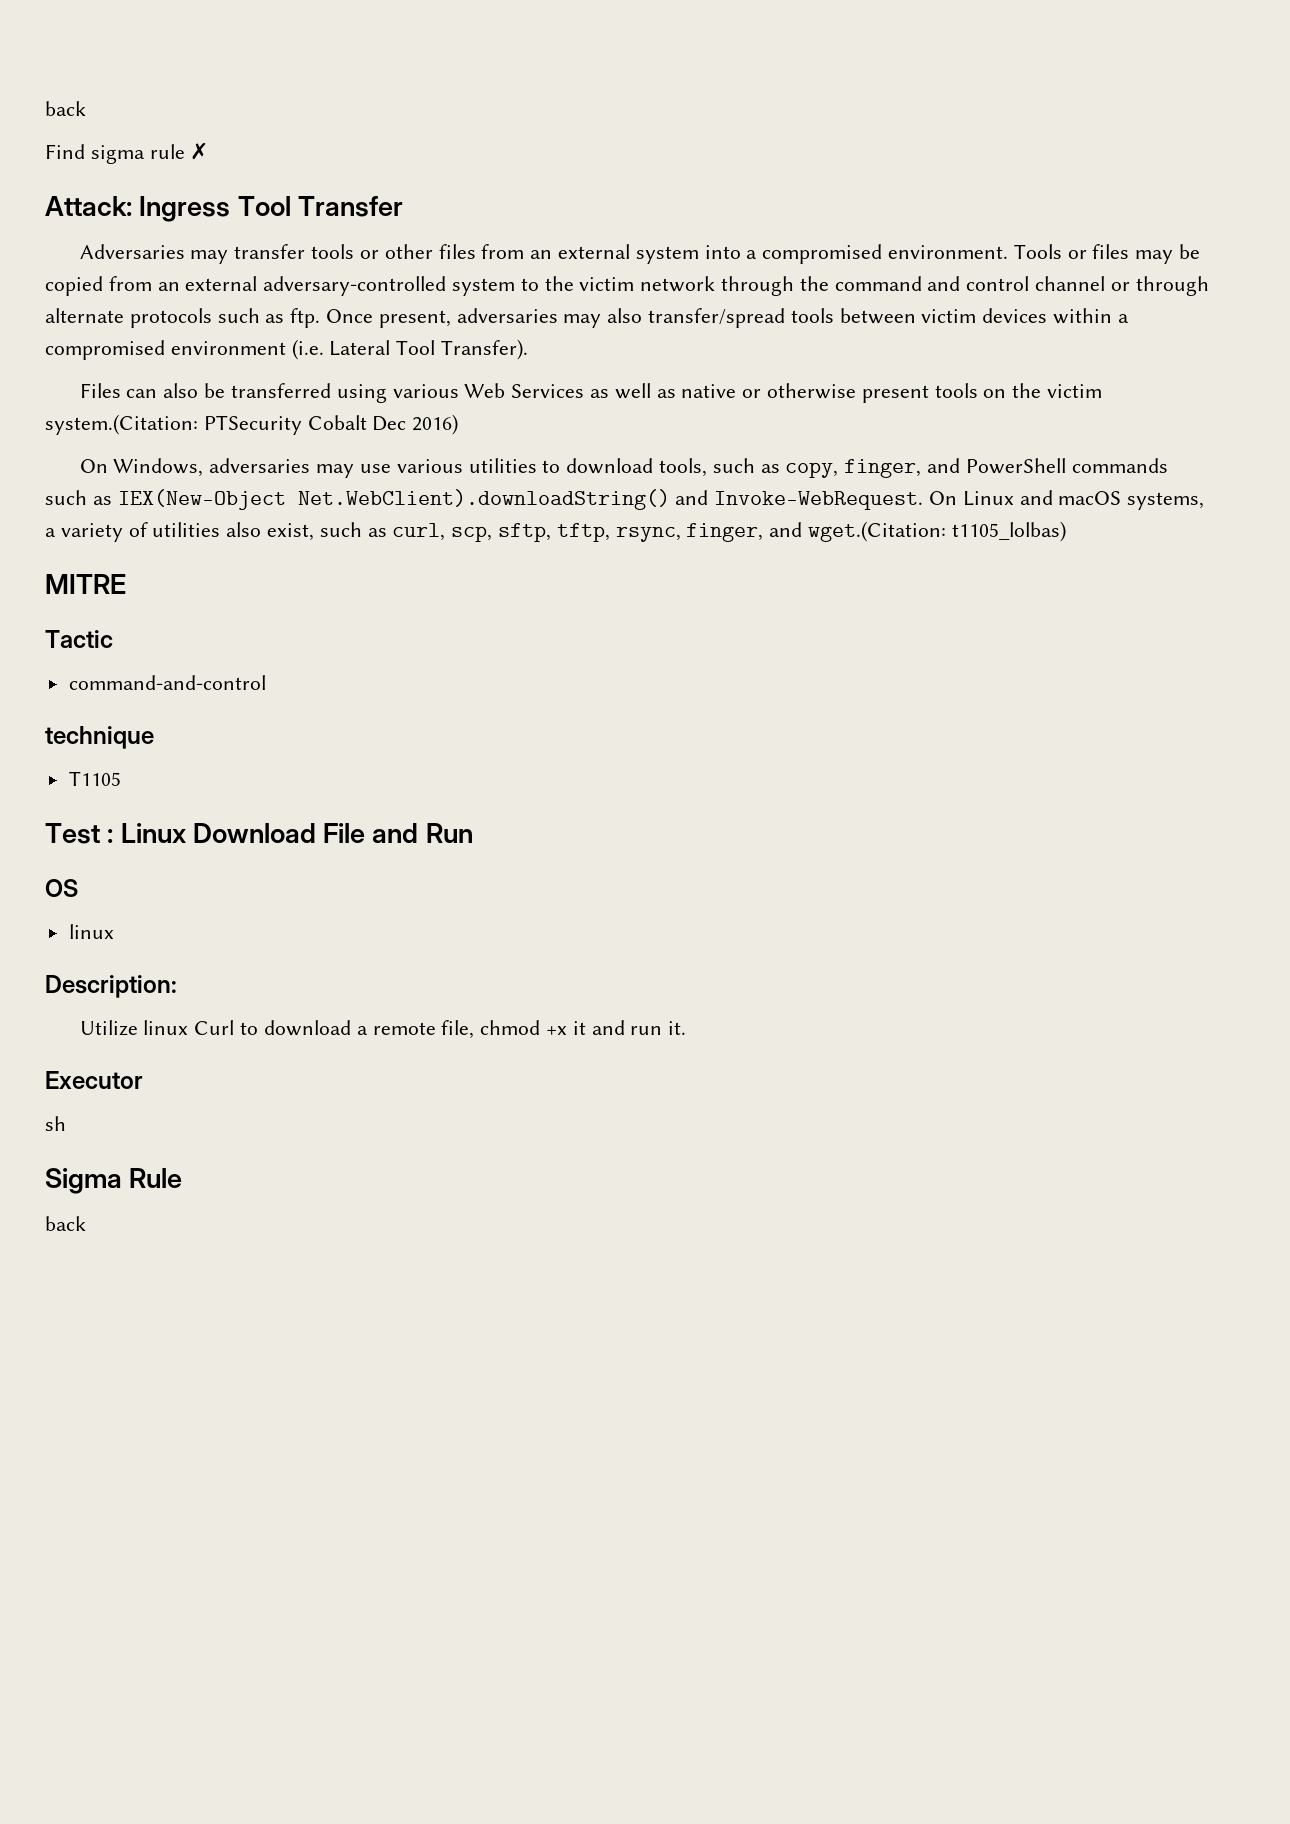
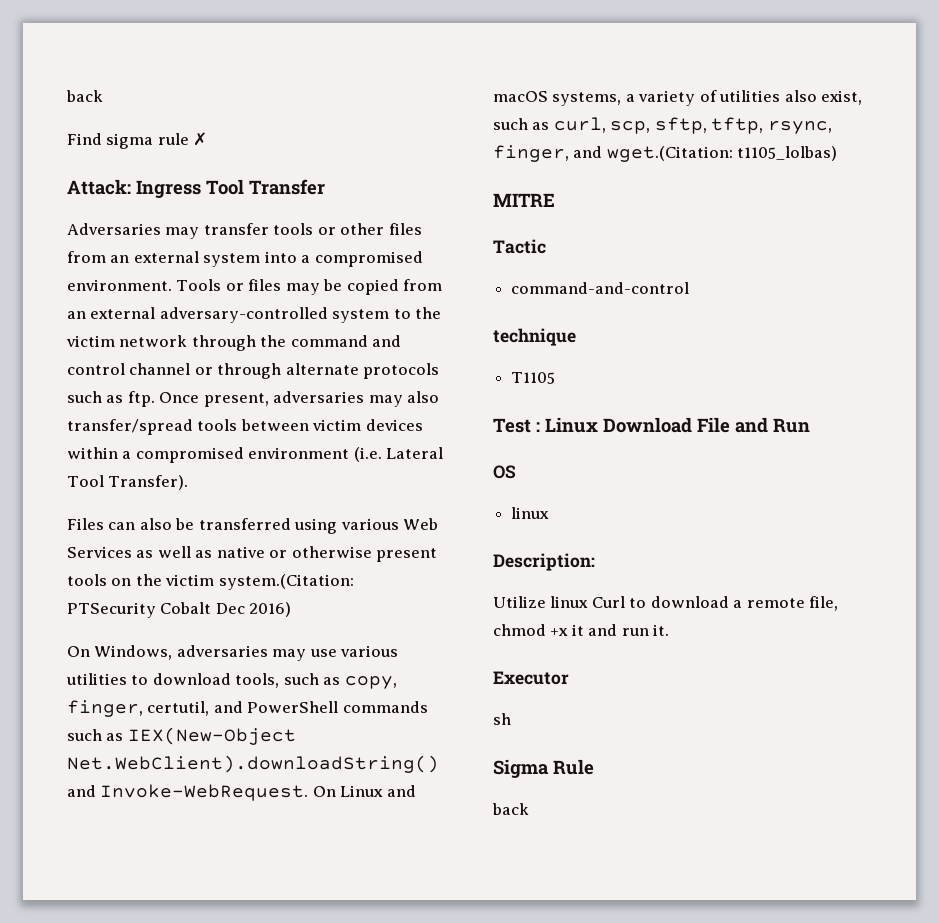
- On Windows, adversaries may use various utilities to download tools, such as copy, finger, and PowerShell commands such as IEX(New-Object Net.WebClient).downloadString() and Invoke-WebRequest.
+ On Windows, adversaries may use various utilities to download tools, such as copy, finger, certutil, and PowerShell commands such as IEX(New-Object Net.WebClient).downloadString() and Invoke-WebRequest.

